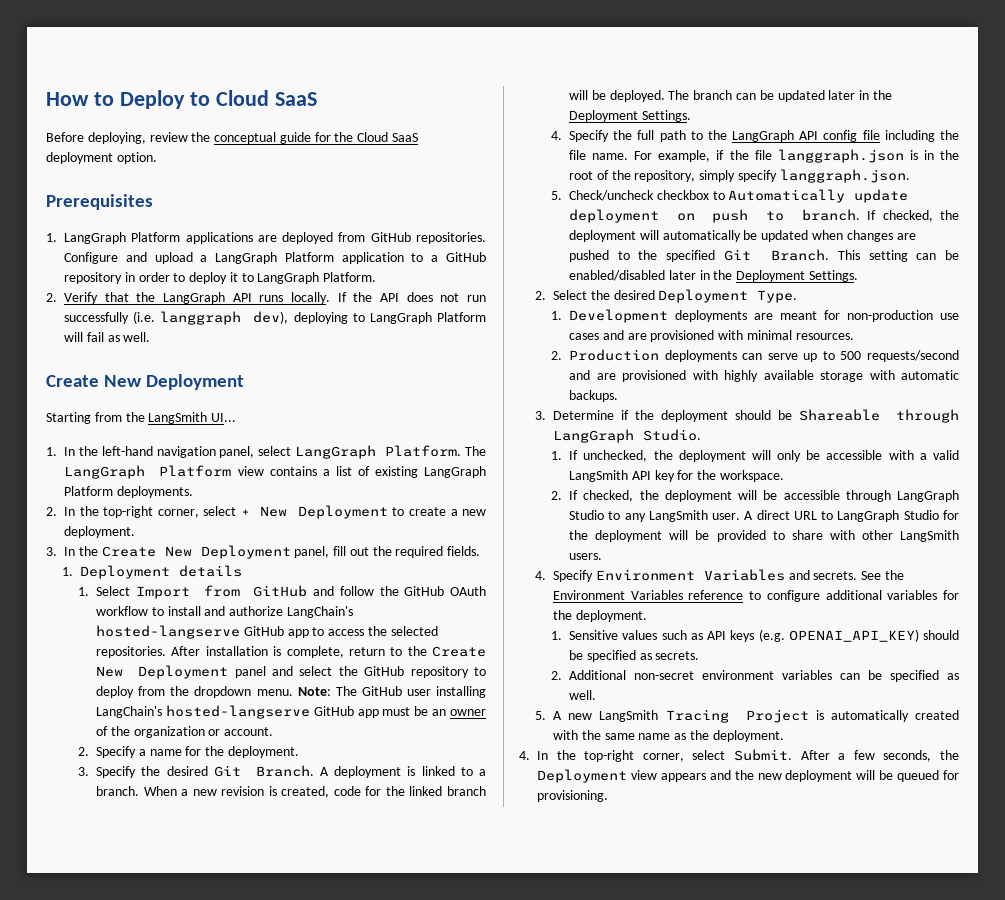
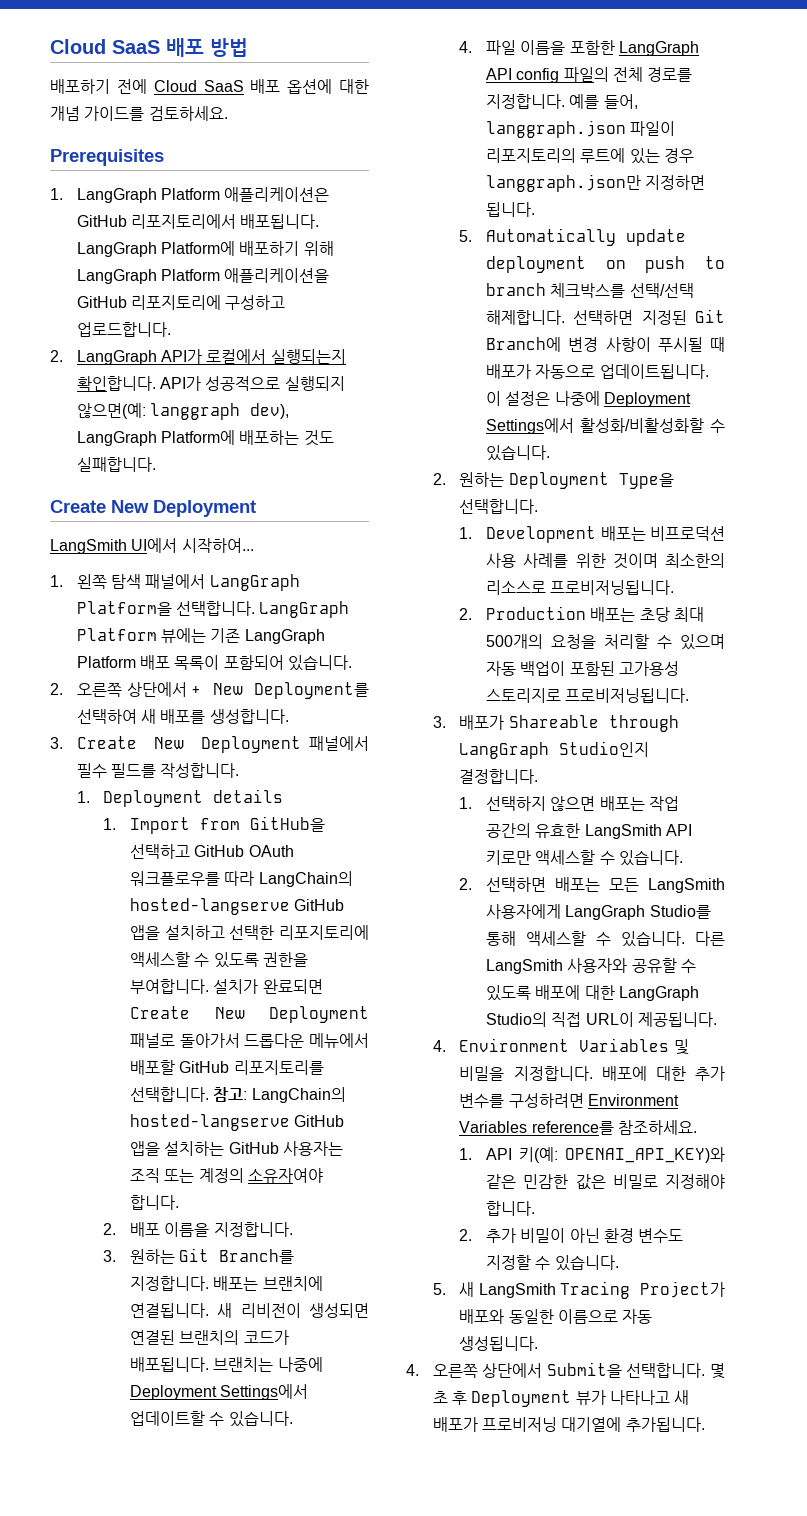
- How to Deploy to Cloud SaaS
- Before deploying, review the conceptual guide for the Cloud SaaS deployment option.
+ Cloud SaaS 배포 방법
+ 배포하기 전에 Cloud SaaS 배포 옵션에 대한 개념 가이드를 검토하세요.
  Prerequisites
- 1. LangGraph Platform applications are deployed from GitHub repositories. Configure and upload a LangGraph Platform application to a GitHub repository in order to deploy it to LangGraph Platform.
- 2. Verify that the LangGraph API runs locally. If the API does not run successfully (i.e. langgraph dev), deploying to LangGraph Platform will fail as well.
+ 1. LangGraph Platform 애플리케이션은 GitHub 리포지토리에서 배포됩니다. LangGraph Platform에 배포하기 위해 LangGraph Platform 애플리케이션을 GitHub 리포지토리에 구성하고 업로드합니다.
+ 2. LangGraph API가 로컬에서 실행되는지 확인합니다. API가 성공적으로 실행되지 않으면(예: langgraph dev), LangGraph Platform에 배포하는 것도 실패합니다.
  Create New Deployment
- Starting from the LangSmith UI...
- 1. In the left-hand navigation panel, select LangGraph Platform. The LangGraph Platform view contains a list of existing LangGraph Platform deployments.
- 2. In the top-right corner, select + New Deployment to create a new deployment.
- 3. In the Create New Deployment panel, fill out the required fields.
+ LangSmith UI에서 시작하여...
+ 1. 왼쪽 탐색 패널에서 LangGraph Platform을 선택합니다. LangGraph Platform 뷰에는 기존 LangGraph Platform 배포 목록이 포함되어 있습니다.
+ 2. 오른쪽 상단에서 + New Deployment를 선택하여 새 배포를 생성합니다.
+ 3. Create New Deployment 패널에서 필수 필드를 작성합니다.
- 1. Select Import from GitHub and follow the GitHub OAuth workflow to install and authorize LangChain's hosted-langserve GitHub app to access the selected repositories. After installation is complete, return to the Create New Deployment panel and select the GitHub repository to deploy from the dropdown menu. Note: The GitHub user installing LangChain's hosted-langserve GitHub app must be an owner of the organization or account.
- 2. Specify a name for the deployment.
- 3. Specify the desired Git Branch. A deployment is linked to a branch. When a new revision is created, code for the linked branch will be deployed. The branch can be updated later in the Deployment Settings.
- 4. Specify the full path to the LangGraph API config file including the file name. For example, if the file langgraph.json is in the root of the repository, simply specify langgraph.json.
- 5. Check/uncheck checkbox to Automatically update deployment on push to branch. If checked, the deployment will automatically be updated when changes are pushed to the specified Git Branch. This setting can be enabled/disabled later in the Deployment Settings.
- 2. Select the desired Deployment Type.
- 1. Development deployments are meant for non-production use cases and are provisioned with minimal resources.
- 2. Production deployments can serve up to 500 requests/second and are provisioned with highly available storage with automatic backups.
- 3. Determine if the deployment should be Shareable through LangGraph Studio.
- 1. If unchecked, the deployment will only be accessible with a valid LangSmith API key for the workspace.
- 2. If checked, the deployment will be accessible through LangGraph Studio to any LangSmith user. A direct URL to LangGraph Studio for the deployment will be provided to share with other LangSmith users.
- 4. Specify Environment Variables and secrets. See the Environment Variables reference to configure additional variables for the deployment.
- 1. Sensitive values such as API keys (e.g. OPENAI_API_KEY) should be specified as secrets.
- 2. Additional non-secret environment variables can be specified as well.
- 5. A new LangSmith Tracing Project is automatically created with the same name as the deployment.
- 4. In the top-right corner, select Submit. After a few seconds, the Deployment view appears and the new deployment will be queued for provisioning.
+ 1. Import from GitHub을 선택하고 GitHub OAuth 워크플로우를 따라 LangChain의 hosted-langserve GitHub 앱을 설치하고 선택한 리포지토리에 액세스할 수 있도록 권한을 부여합니다. 설치가 완료되면 Create New Deployment 패널로 돌아가서 드롭다운 메뉴에서 배포할 GitHub 리포지토리를 선택합니다. 참고: LangChain의 hosted-langserve GitHub 앱을 설치하는 GitHub 사용자는 조직 또는 계정의 소유자여야 합니다.
+ 2. 배포 이름을 지정합니다.
+ 3. 원하는 Git Branch를 지정합니다. 배포는 브랜치에 연결됩니다. 새 리비전이 생성되면 연결된 브랜치의 코드가 배포됩니다. 브랜치는 나중에 Deployment Settings에서 업데이트할 수 있습니다.
+ 4. 파일 이름을 포함한 LangGraph API config 파일의 전체 경로를 지정합니다. 예를 들어, langgraph.json 파일이 리포지토리의 루트에 있는 경우 langgraph.json만 지정하면 됩니다.
+ 5. Automatically update deployment on push to branch 체크박스를 선택/선택 해제합니다. 선택하면 지정된 Git Branch에 변경 사항이 푸시될 때 배포가 자동으로 업데이트됩니다. 이 설정은 나중에 Deployment Settings에서 활성화/비활성화할 수 있습니다.
+ 2. 원하는 Deployment Type을 선택합니다.
+ 1. Development 배포는 비프로덕션 사용 사례를 위한 것이며 최소한의 리소스로 프로비저닝됩니다.
+ 2. Production 배포는 초당 최대 500개의 요청을 처리할 수 있으며 자동 백업이 포함된 고가용성 스토리지로 프로비저닝됩니다.
+ 3. 배포가 Shareable through LangGraph Studio인지 결정합니다.
+ 1. 선택하지 않으면 배포는 작업 공간의 유효한 LangSmith API 키로만 액세스할 수 있습니다.
+ 2. 선택하면 배포는 모든 LangSmith 사용자에게 LangGraph Studio를 통해 액세스할 수 있습니다. 다른 LangSmith 사용자와 공유할 수 있도록 배포에 대한 LangGraph Studio의 직접 URL이 제공됩니다.
+ 4. Environment Variables 및 비밀을 지정합니다. 배포에 대한 추가 변수를 구성하려면 Environment Variables reference를 참조하세요.
+ 1. API 키(예: OPENAI_API_KEY)와 같은 민감한 값은 비밀로 지정해야 합니다.
+ 2. 추가 비밀이 아닌 환경 변수도 지정할 수 있습니다.
+ 5. 새 LangSmith Tracing Project가 배포와 동일한 이름으로 자동 생성됩니다.
+ 4. 오른쪽 상단에서 Submit을 선택합니다. 몇 초 후 Deployment 뷰가 나타나고 새 배포가 프로비저닝 대기열에 추가됩니다.

